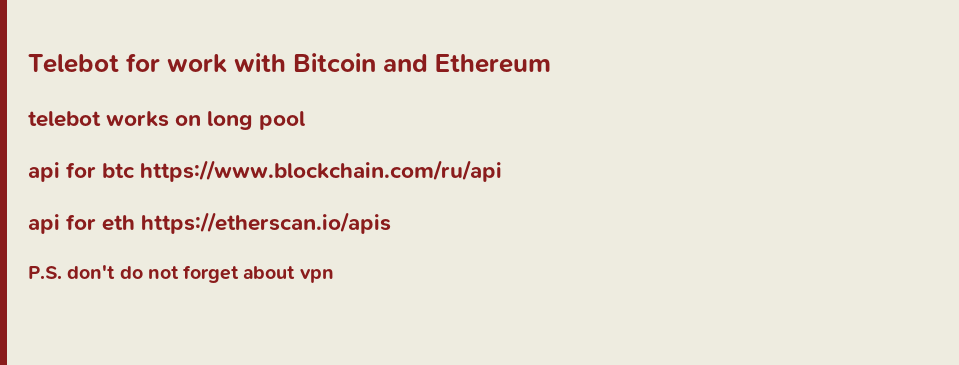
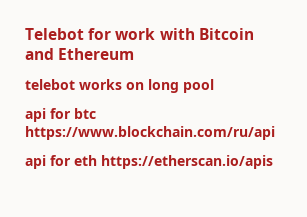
- P.S. don't do not forget about vpn

